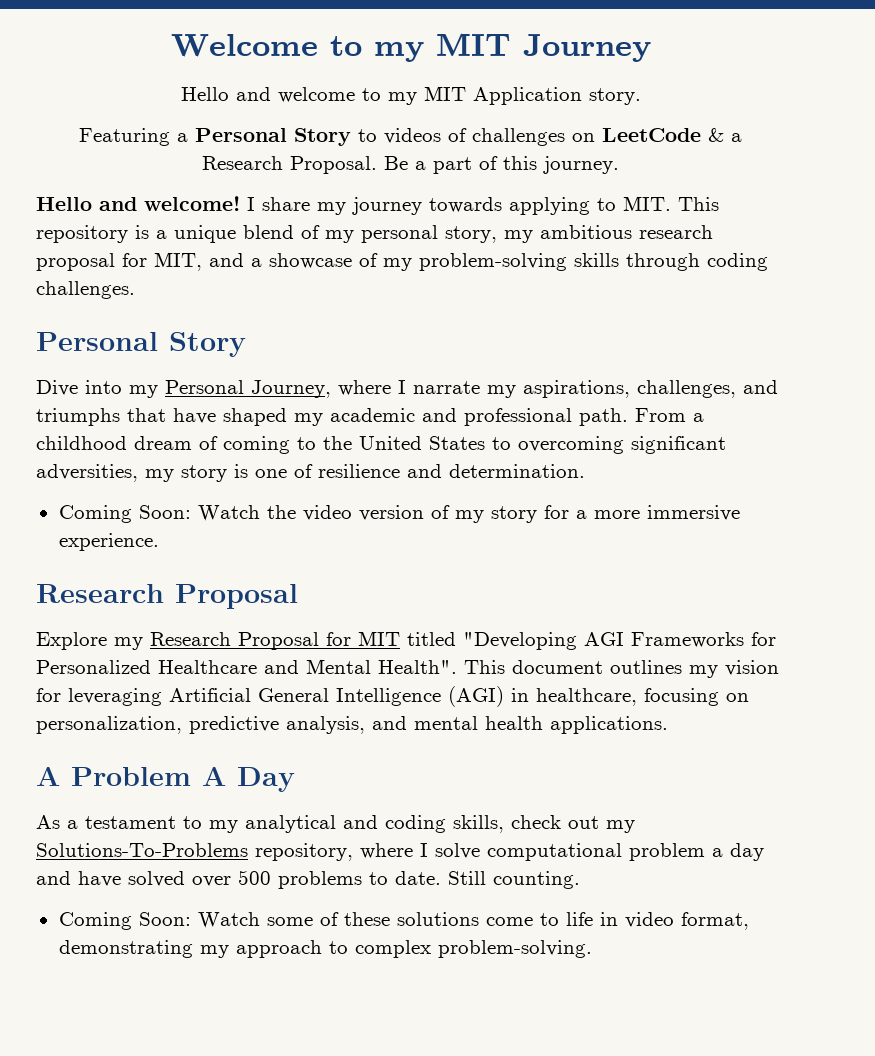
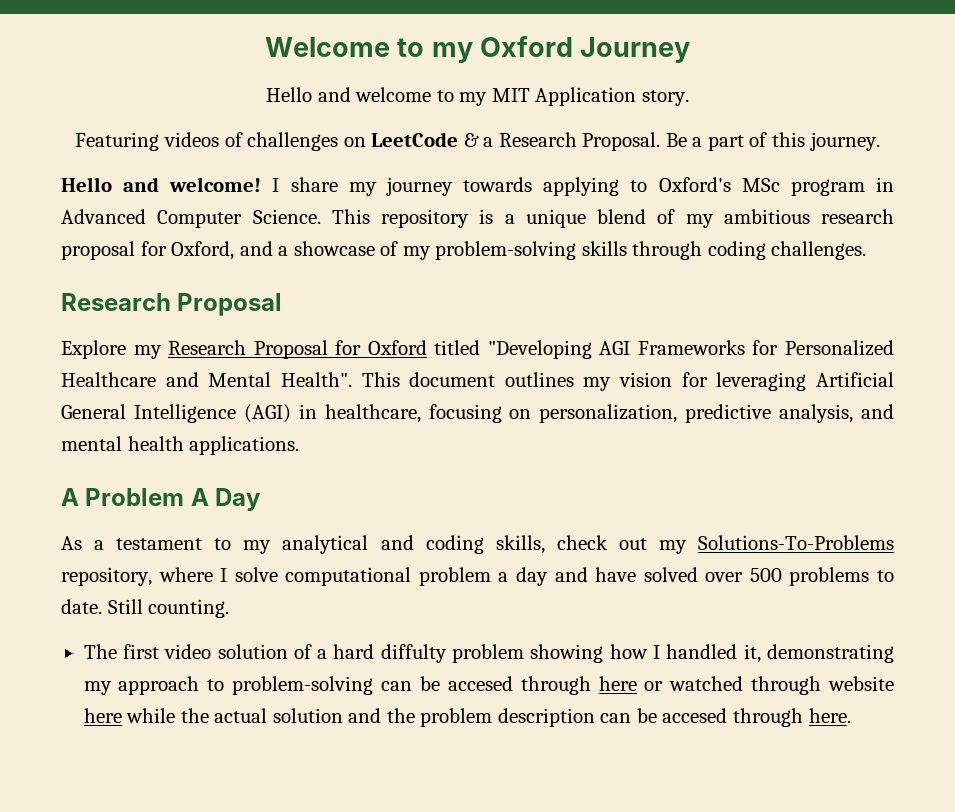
- Welcome to my MIT Journey
+ Welcome to my Oxford Journey
- Featuring a Personal Story to videos of challenges on LeetCode & a Research Proposal.
+ Featuring videos of challenges on LeetCode & a Research Proposal.
- I share my journey towards applying to MIT. This repository is a unique blend of my personal story, my ambitious research proposal for MIT, and a showcase of my problem-solving skills through coding challenges.
- Personal Story
- Dive into my Personal Journey, where I narrate my aspirations, challenges, and triumphs that have shaped my academic and professional path. From a childhood dream of coming to the United States to overcoming significant adversities, my story is one of resilience and determination.
- Coming Soon: Watch the video version of my story for a more immersive experience.
+ I share my journey towards applying to Oxford's MSc program in Advanced Computer Science. This repository is a unique blend of my ambitious research proposal for Oxford, and a showcase of my problem-solving skills through coding challenges.
- Explore my Research Proposal for MIT titled "Developing AGI Frameworks for Personalized Healthcare and Mental Health".
+ Explore my Research Proposal for Oxford titled "Developing AGI Frameworks for Personalized Healthcare and Mental Health".
- Coming Soon: Watch some of these solutions come to life in video format, demonstrating my approach to complex problem-solving.
+ The first video solution of a hard diffulty problem showing how I handled it, demonstrating my approach to problem-solving can be accesed through here or watched through website here while the actual solution and the problem description can be accesed through here.

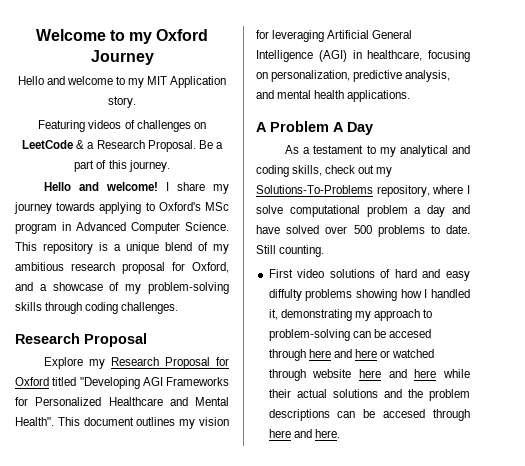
- The first video solution of a hard diffulty problem showing how I handled it, demonstrating my approach to problem-solving can be accesed through here or watched through website here while the actual solution and the problem description can be accesed through here.
+ First video solutions of hard and easy diffulty problems showing how I handled it, demonstrating my approach to problem-solving can be accesed through here and here or watched through website here and here while their actual solutions and the problem descriptions can be accesed through here and here.

